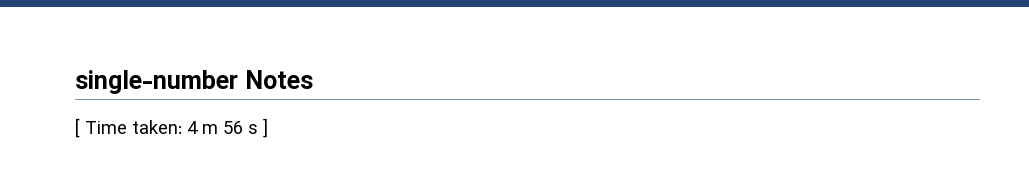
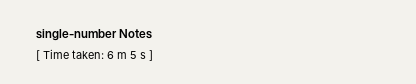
- [ Time taken: 4 m 56 s ]
+ [ Time taken: 6 m 5 s ]

